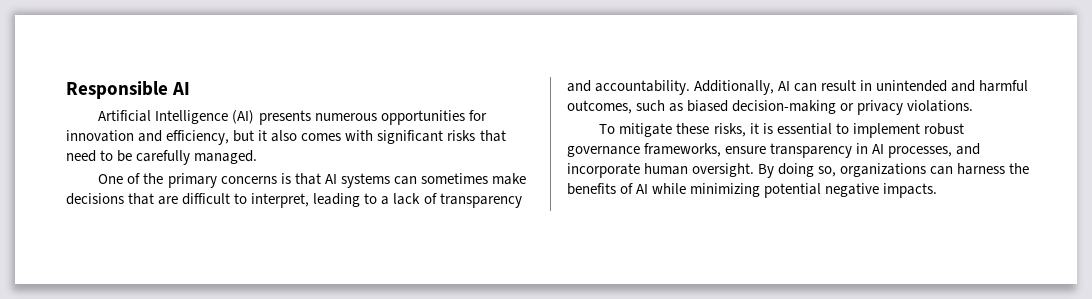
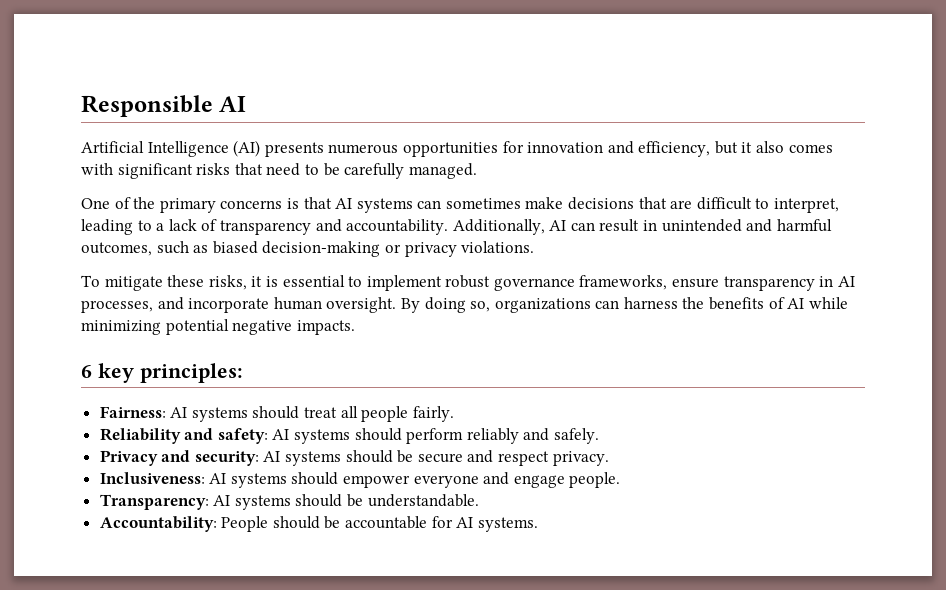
+ 6 key principles:
+ Fairness: AI systems should treat all people fairly.
+ Reliability and safety: AI systems should perform reliably and safely.
+ Privacy and security: AI systems should be secure and respect privacy.
+ Inclusiveness: AI systems should empower everyone and engage people.
+ Transparency: AI systems should be understandable.
+ Accountability: People should be accountable for AI systems.

